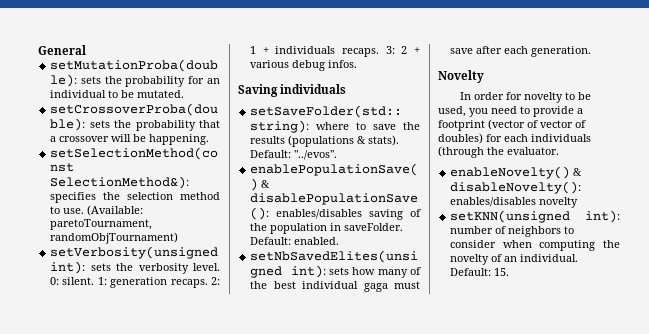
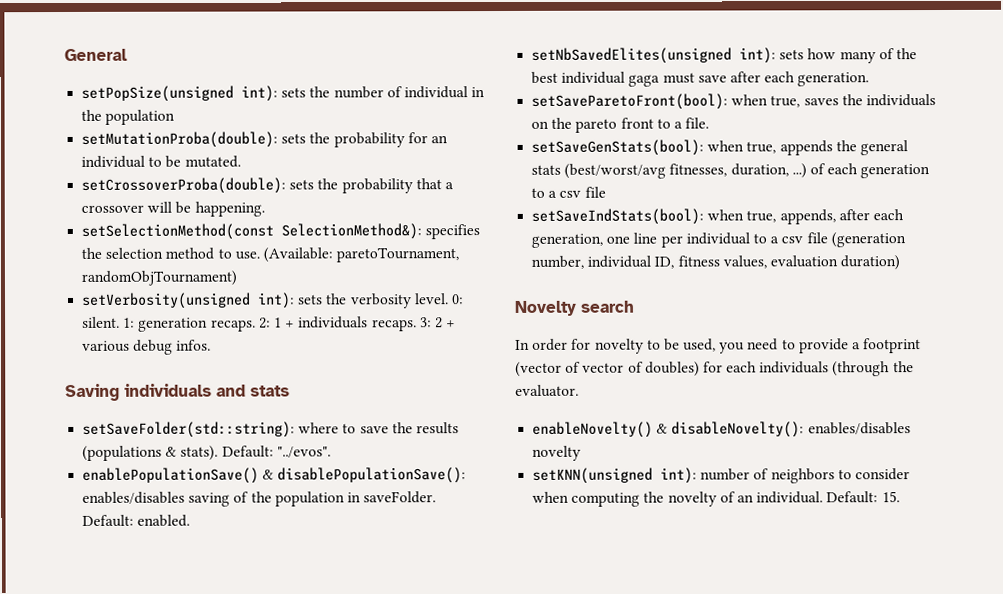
+ setPopSize(unsigned int): sets the number of individual in the population
- Saving individuals
+ Saving individuals and stats
+ setSaveParetoFront(bool): when true, saves the individuals on the pareto front to a file.
+ setSaveGenStats(bool): when true, appends the general stats (best/worst/avg fitnesses, duration, ...) of each generation to a csv file
+ setSaveIndStats(bool): when true, appends, after each generation, one line per individual to a csv file (generation number, individual ID, fitness values, evaluation duration)
- Novelty
+ Novelty search

